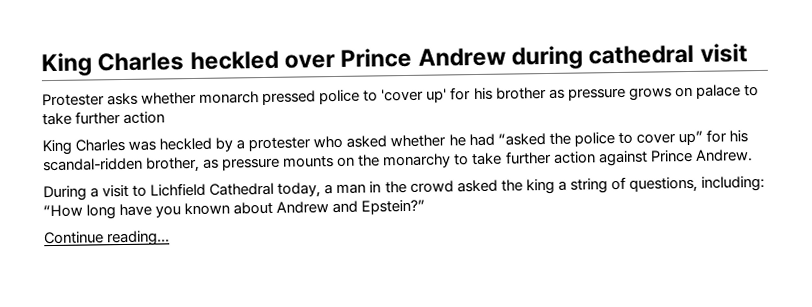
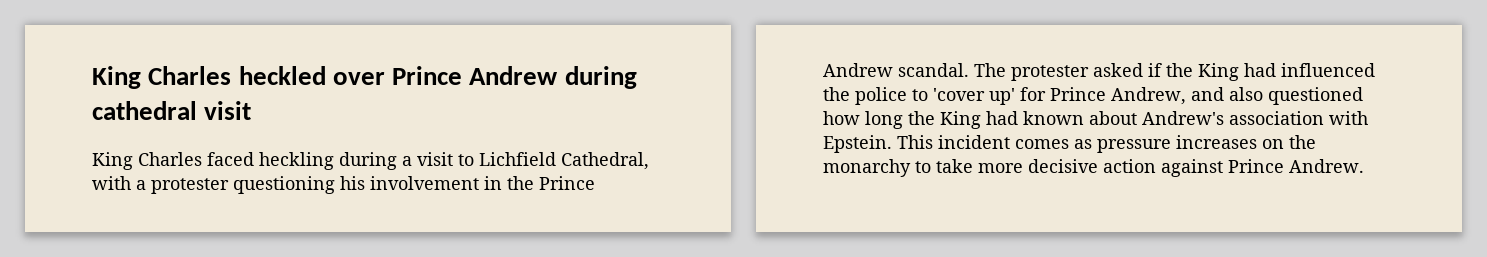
- Protester asks whether monarch pressed police to 'cover up' for his brother as pressure grows on palace to take further action
- King Charles was heckled by a protester who asked whether he had “asked the police to cover up” for his scandal-ridden brother, as pressure mounts on the monarchy to take further action against Prince Andrew.
+ King Charles faced heckling during a visit to Lichfield Cathedral, with a protester questioning his involvement in the Prince Andrew scandal. The protester asked if the King had influenced the police to 'cover up' for Prince Andrew, and also questioned how long the King had known about Andrew's association with Epstein. This incident comes as pressure increases on the monarchy to take more decisive action against Prince Andrew.
- During a visit to Lichfield Cathedral today, a man in the crowd asked the king a string of questions, including: “How long have you known about Andrew and Epstein?”
- Continue reading...

